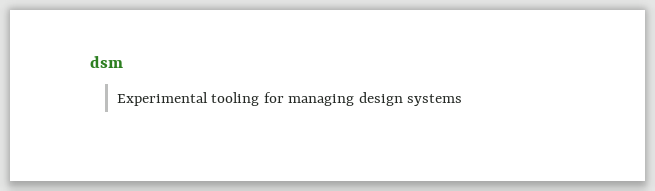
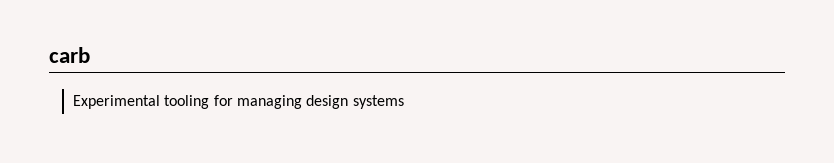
- dsm
+ carb

